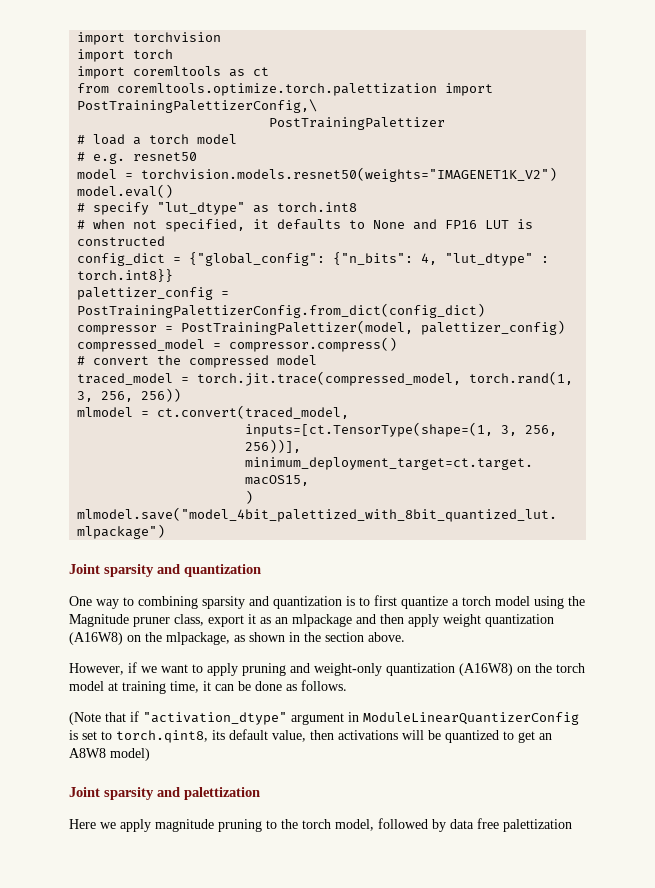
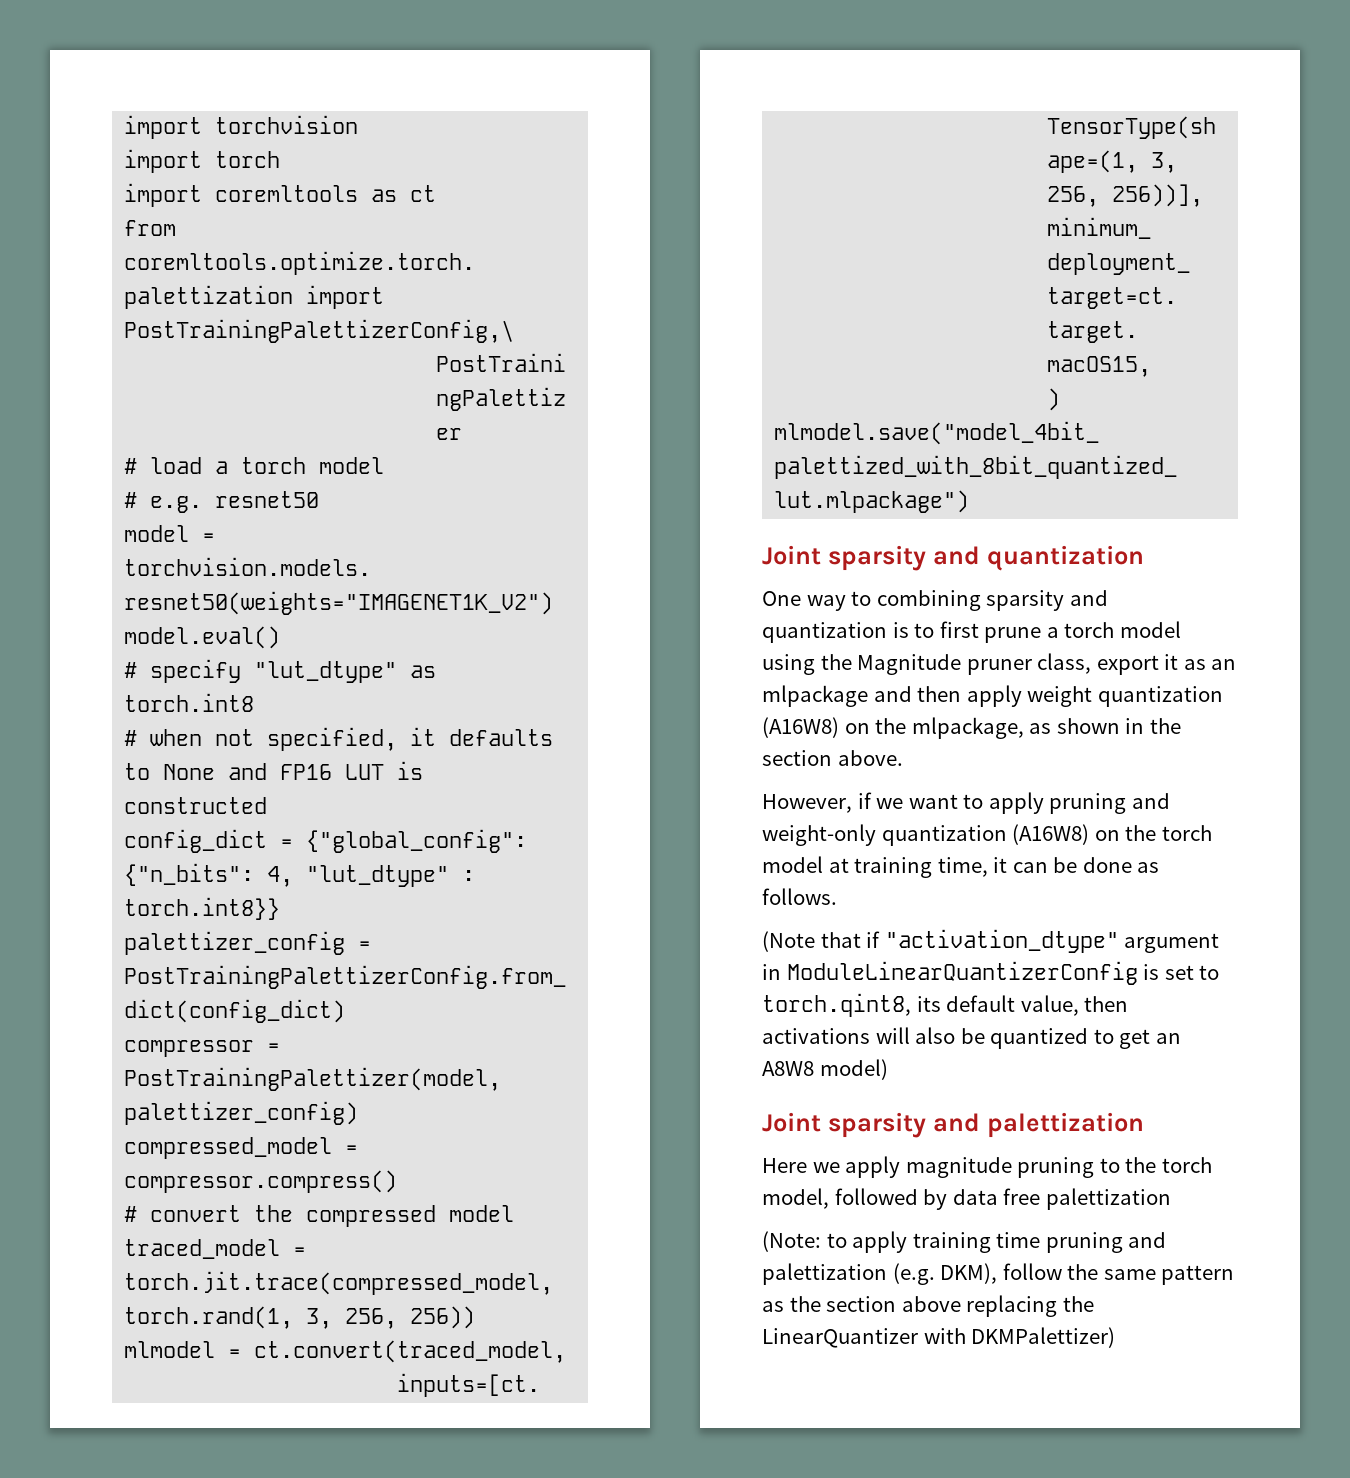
- One way to combining sparsity and quantization is to first quantize a torch model using the Magnitude pruner class, export it as an mlpackage and then apply weight quantization (A16W8) on the mlpackage, as shown in the section above.
+ One way to combining sparsity and quantization is to first prune a torch model using the Magnitude pruner class, export it as an mlpackage and then apply weight quantization (A16W8) on the mlpackage, as shown in the section above.
- (Note that if "activation_dtype" argument in ModuleLinearQuantizerConfig is set to torch.qint8, its default value, then activations will be quantized to get an A8W8 model)
+ (Note that if "activation_dtype" argument in ModuleLinearQuantizerConfig is set to torch.qint8, its default value, then activations will also be quantized to get an A8W8 model)
+ (Note: to apply training time pruning and palettization (e.g. DKM), follow the same pattern as the section above replacing the LinearQuantizer with DKMPalettizer)

